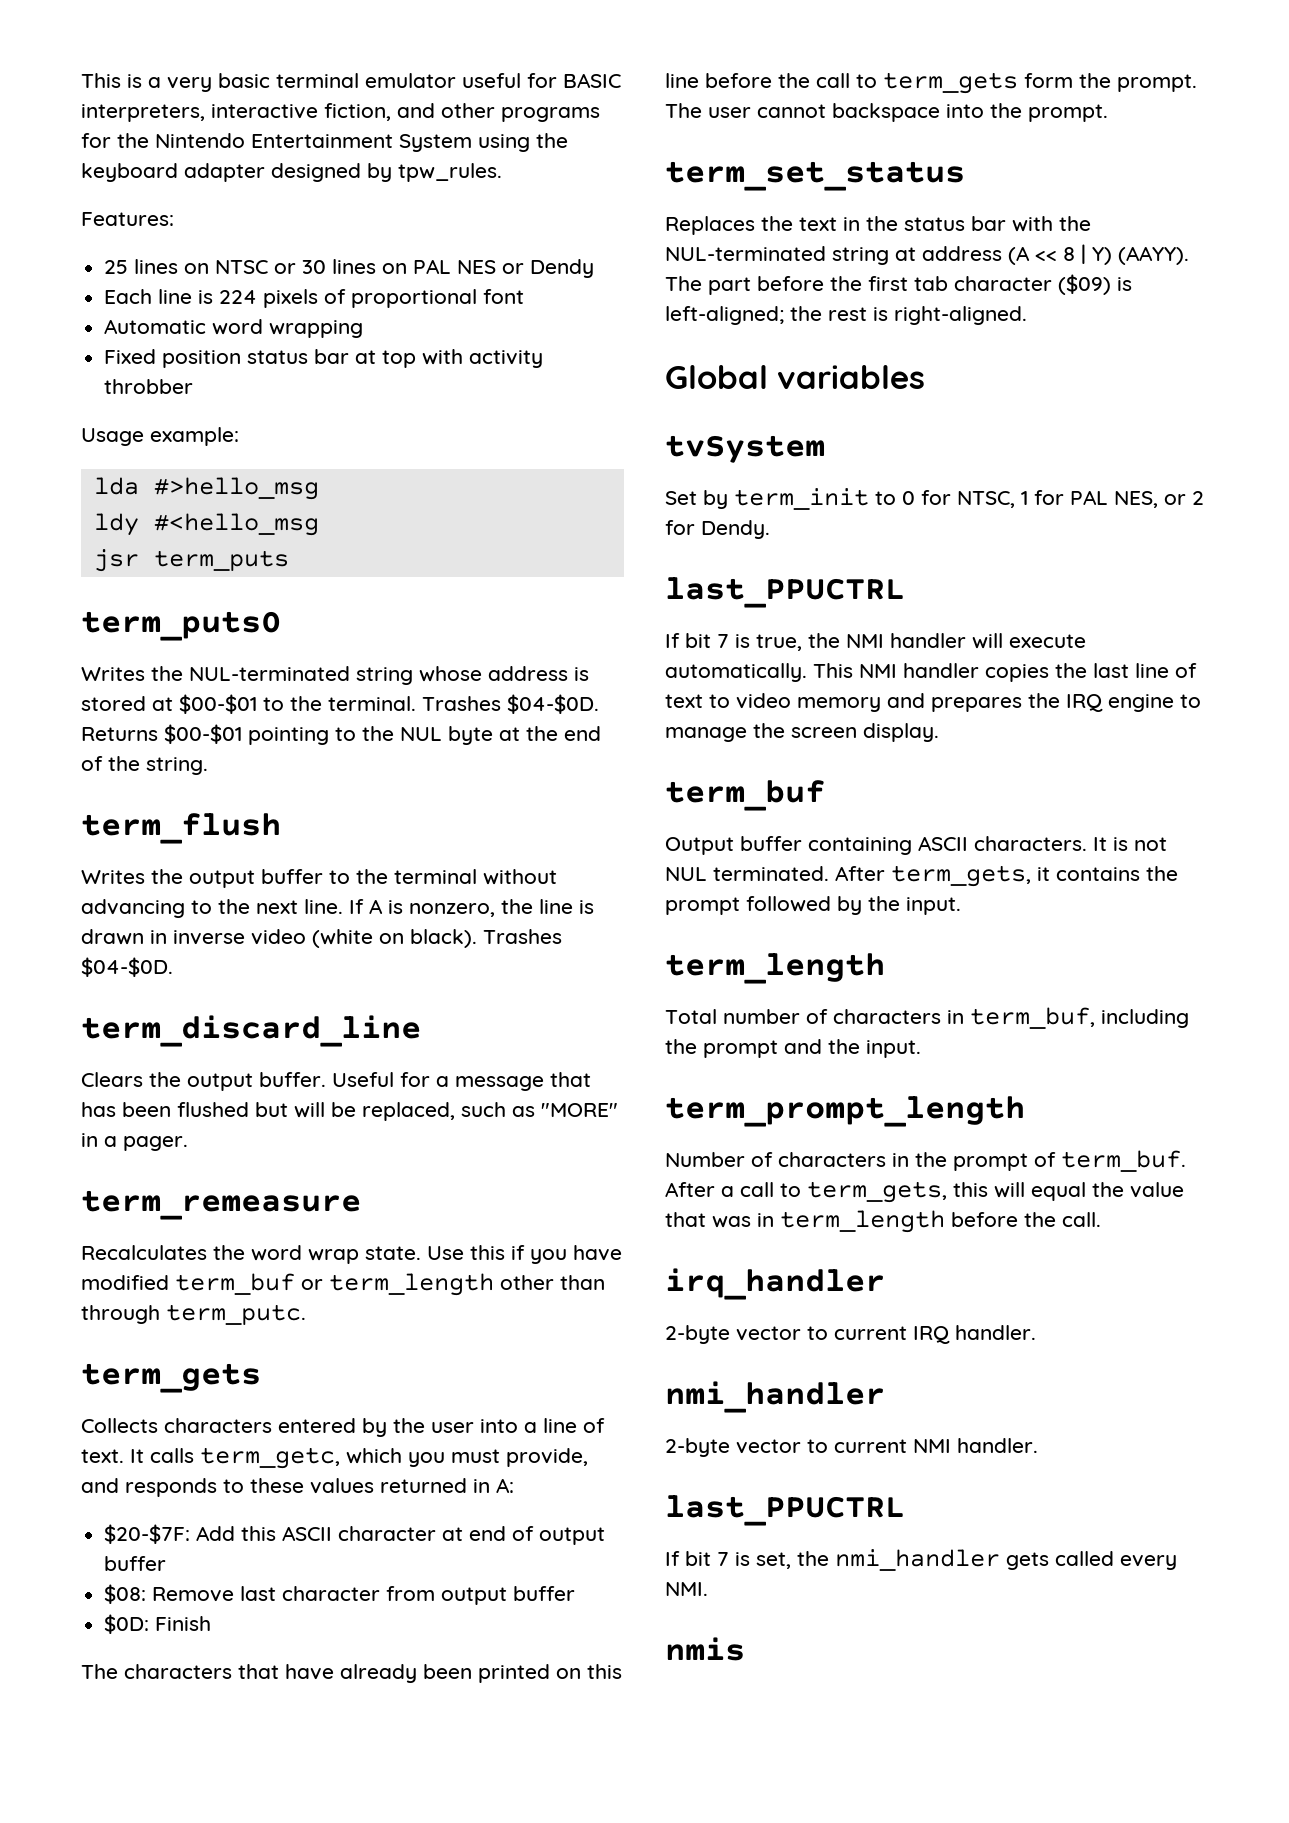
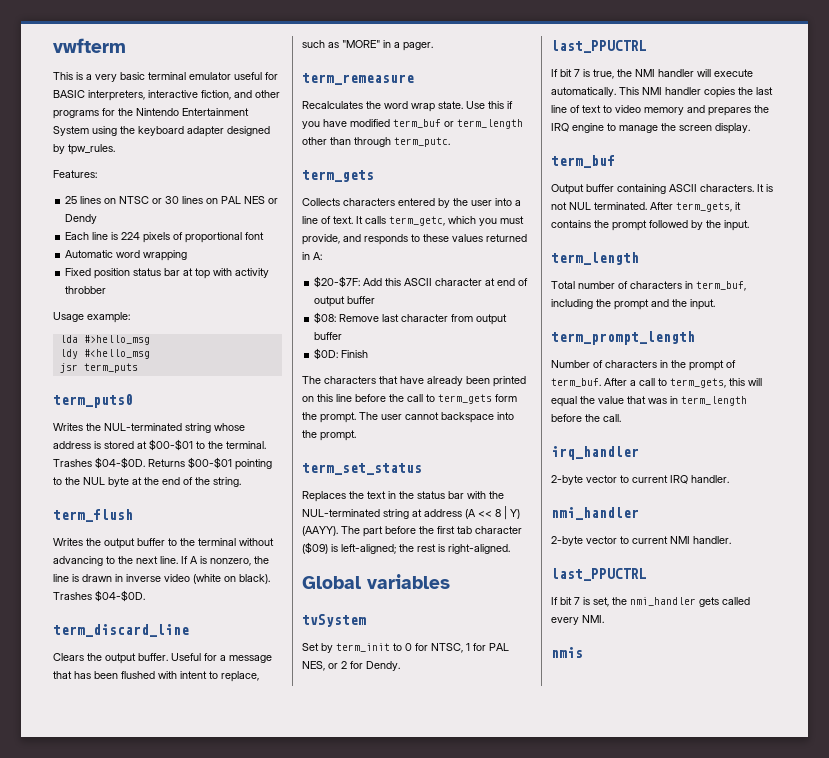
+ vwfterm
- Useful for a message that has been flushed but will be replaced, such as "MORE" in a pager.
+ Useful for a message that has been flushed with intent to replace, such as "MORE" in a pager.

